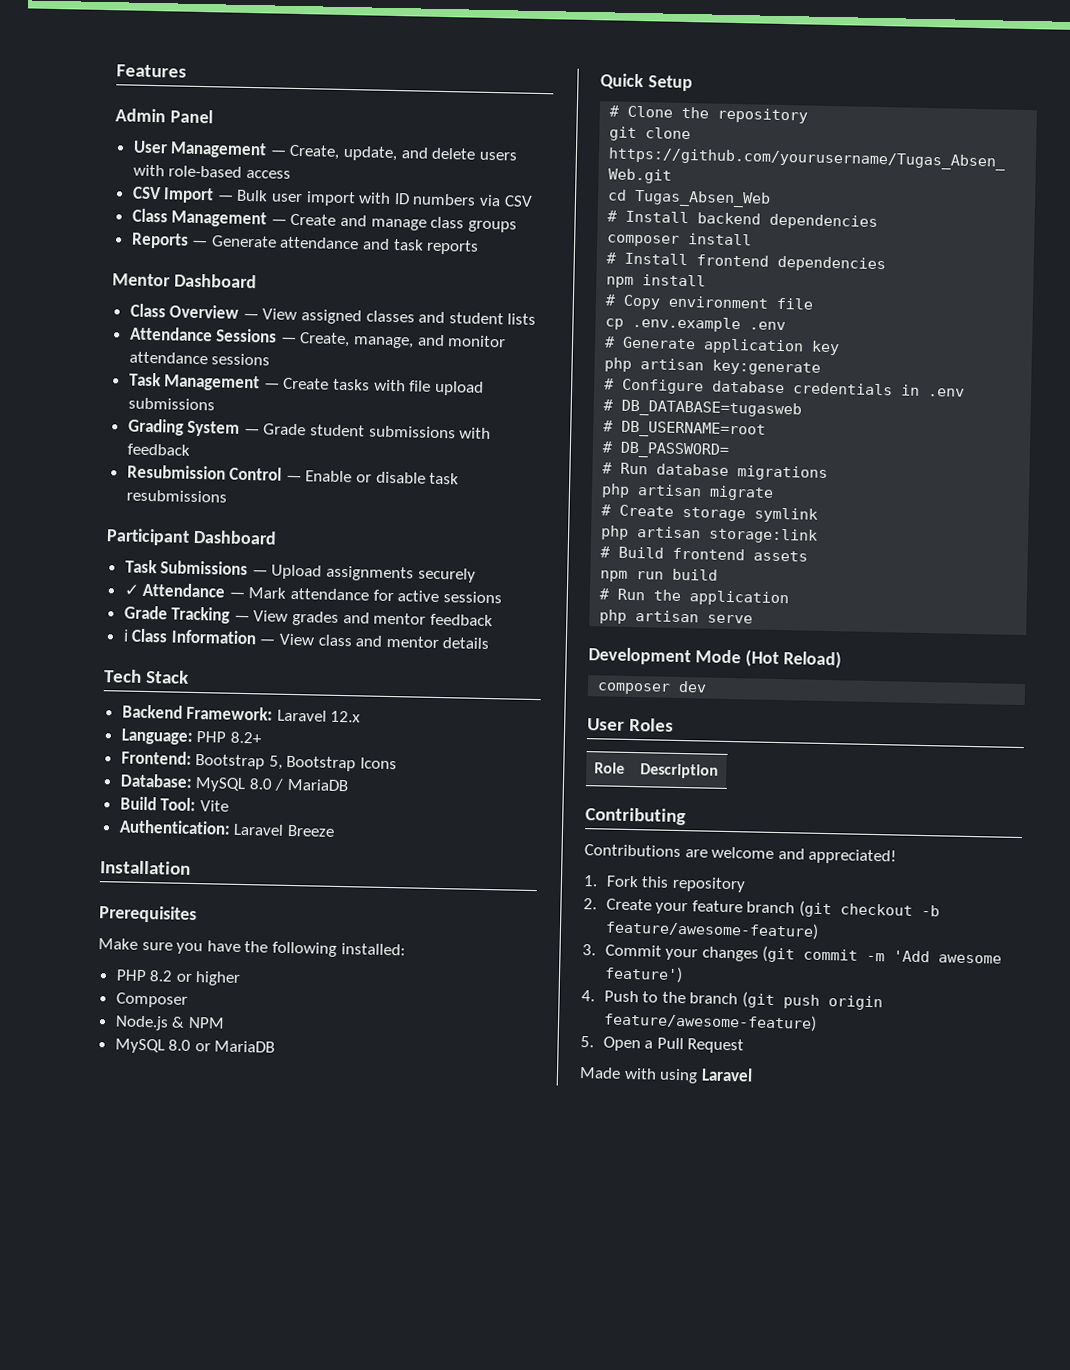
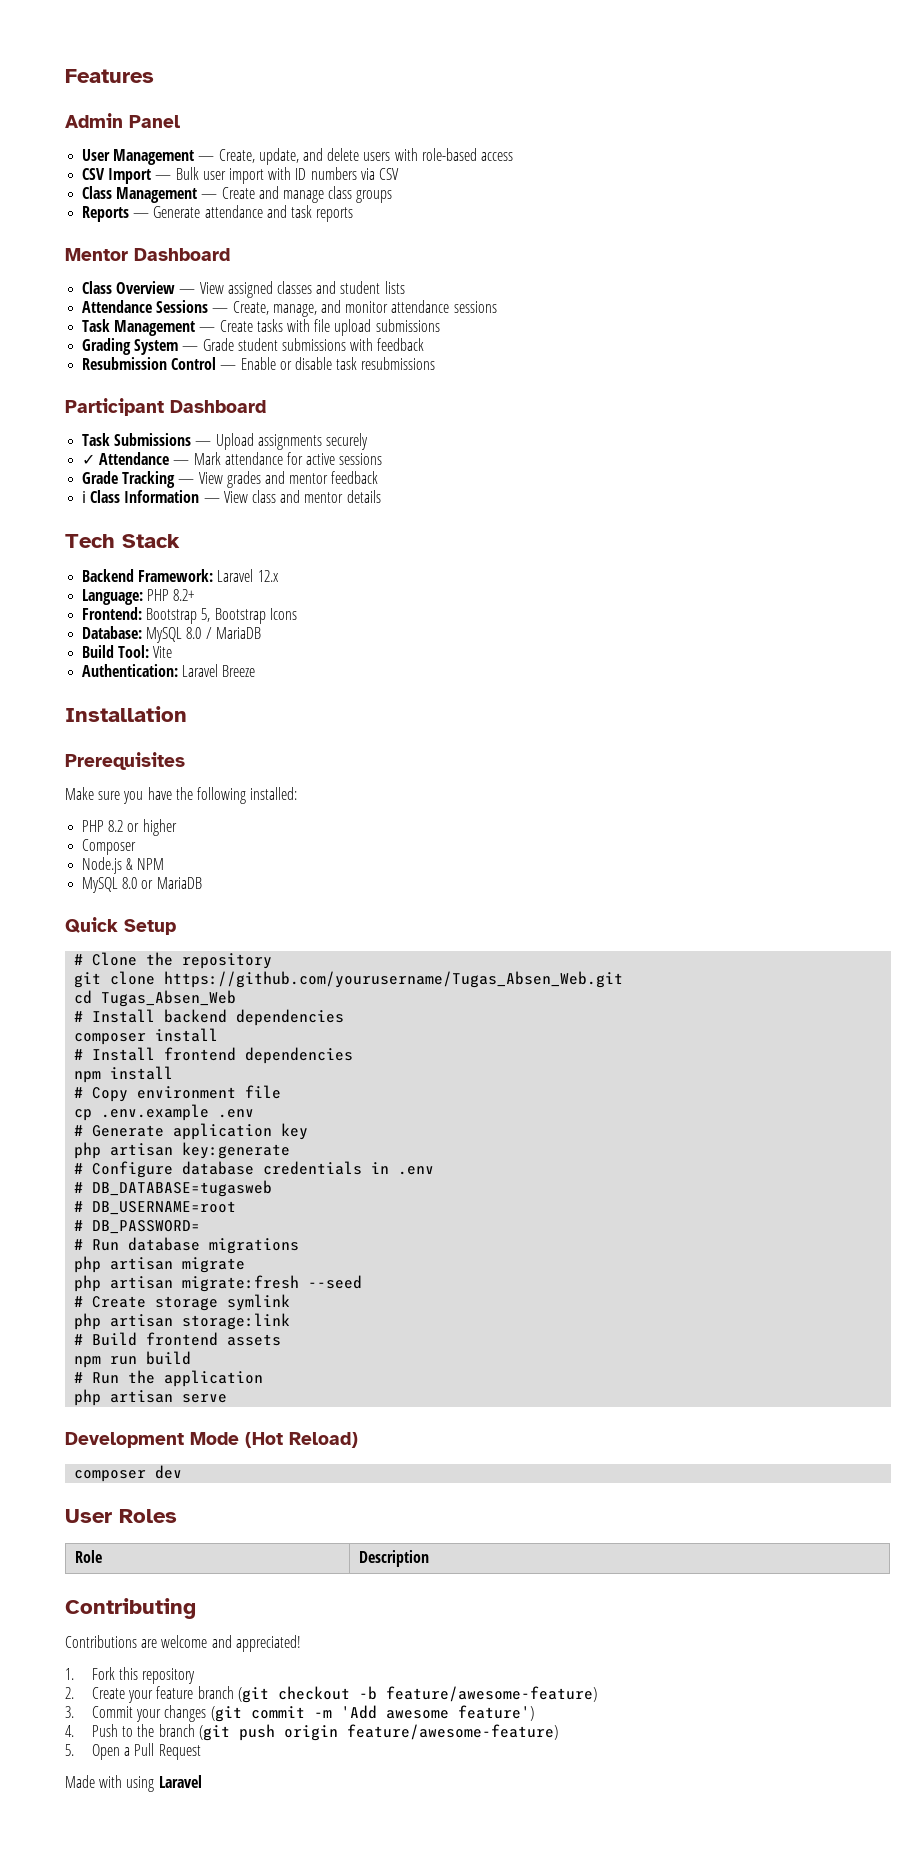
+ php artisan migrate:fresh --seed

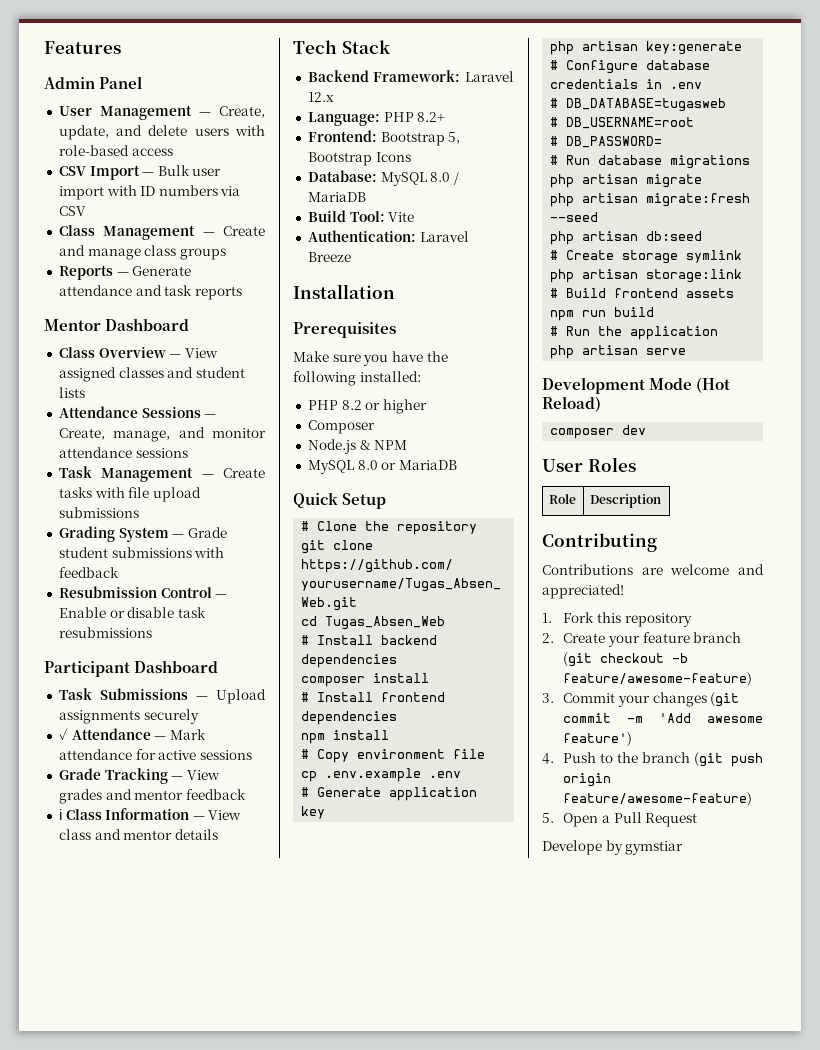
+ php artisan db:seed
- Made with using Laravel
+ Develope by gymstiar

